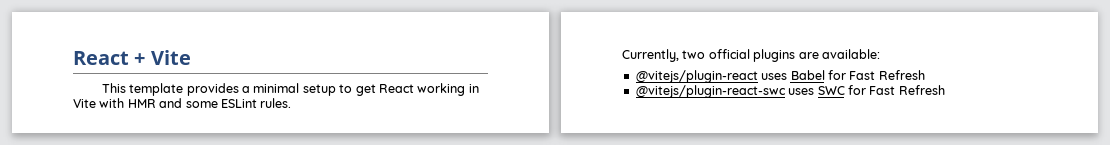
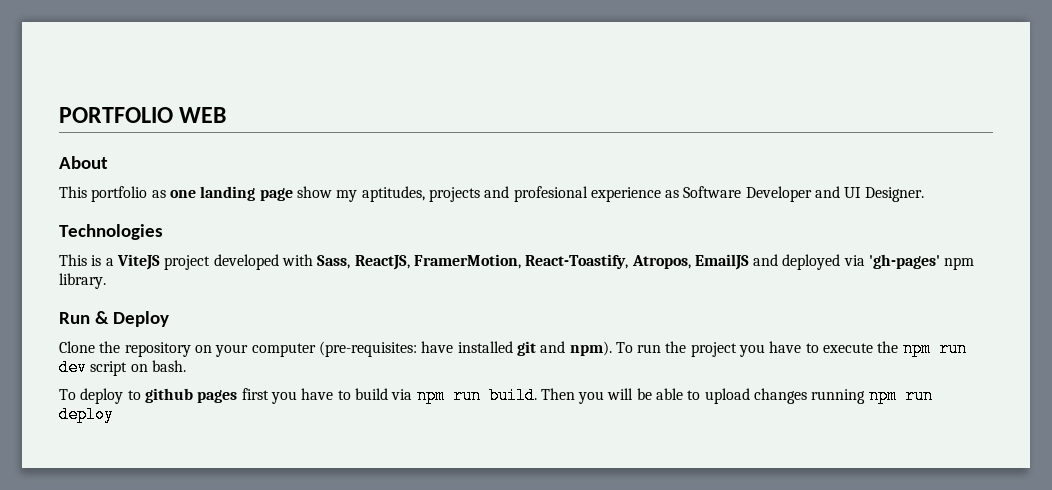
- React + Vite
- This template provides a minimal setup to get React working in Vite with HMR and some ESLint rules.
- Currently, two official plugins are available:
- @vitejs/plugin-react uses Babel for Fast Refresh
- @vitejs/plugin-react-swc uses SWC for Fast Refresh
+ PORTFOLIO WEB
+ About
+ This portfolio as one landing page show my aptitudes, projects and profesional experience as Software Developer and UI Designer.
+ Technologies
+ This is a ViteJS project developed with Sass, ReactJS, FramerMotion, React-Toastify, Atropos, EmailJS and deployed via 'gh-pages' npm library.
+ Run & Deploy
+ Clone the repository on your computer (pre-requisites: have installed git and npm). To run the project you have to execute the npm run dev script on bash.
+ To deploy to github pages first you have to build via npm run build. Then you will be able to upload changes running npm run deploy

